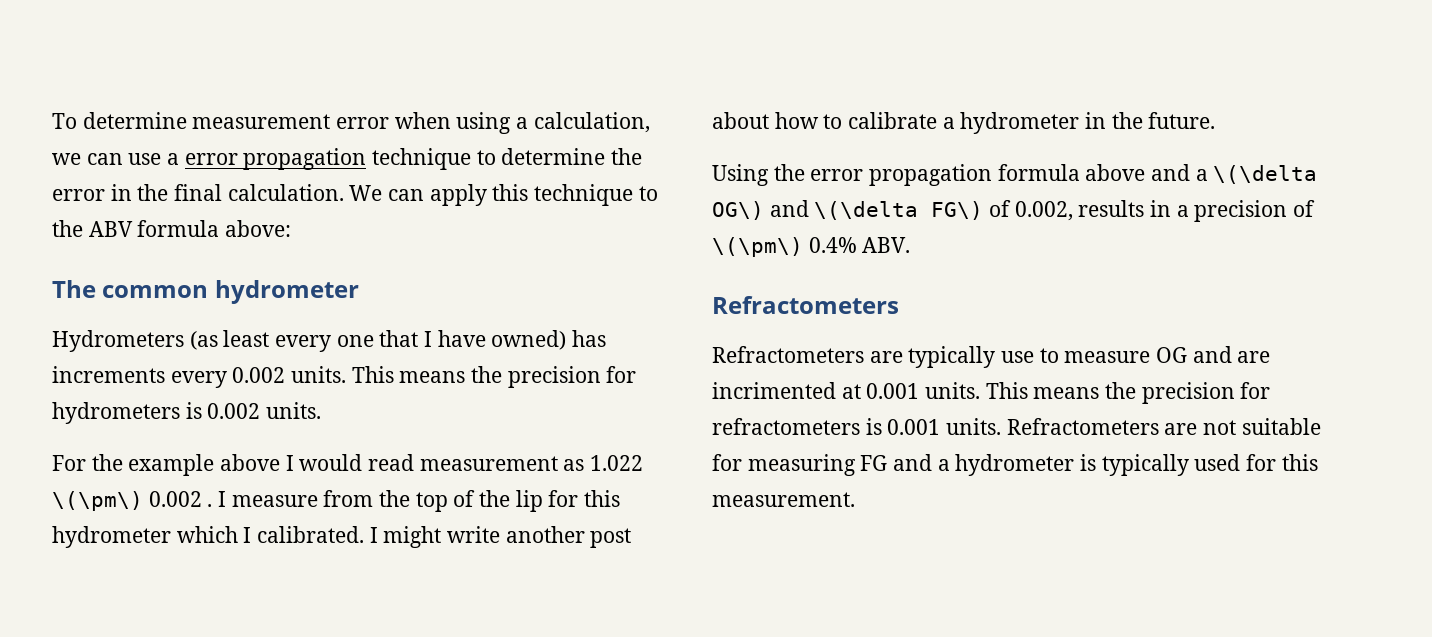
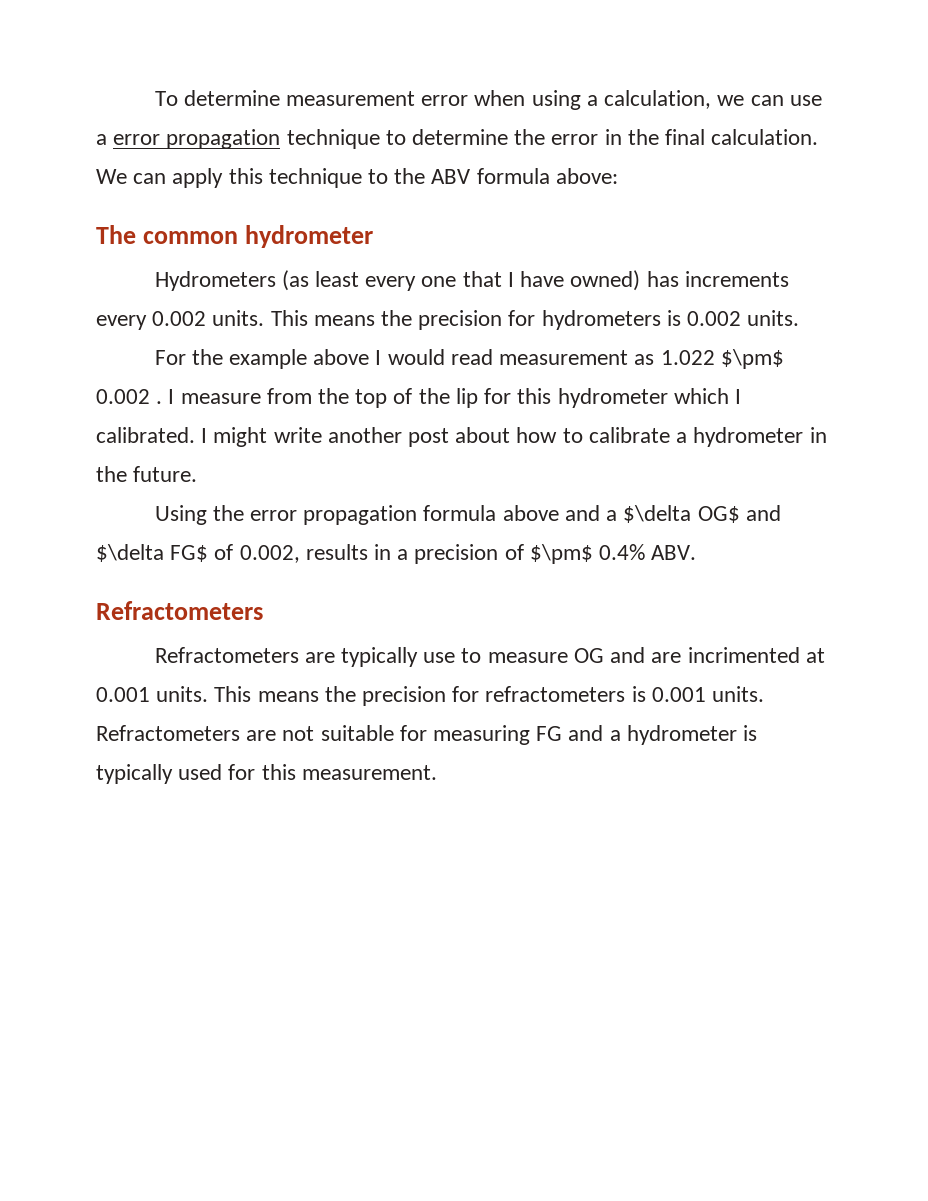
- For the example above I would read measurement as 1.022 \(\pm\) 0.002 .
+ For the example above I would read measurement as 1.022 $\pm$ 0.002 .
- Using the error propagation formula above and a \(\delta OG\) and \(\delta FG\) of 0.002, results in a precision of \(\pm\) 0.4% ABV.
+ Using the error propagation formula above and a $\delta OG$ and $\delta FG$ of 0.002, results in a precision of $\pm$ 0.4% ABV.

